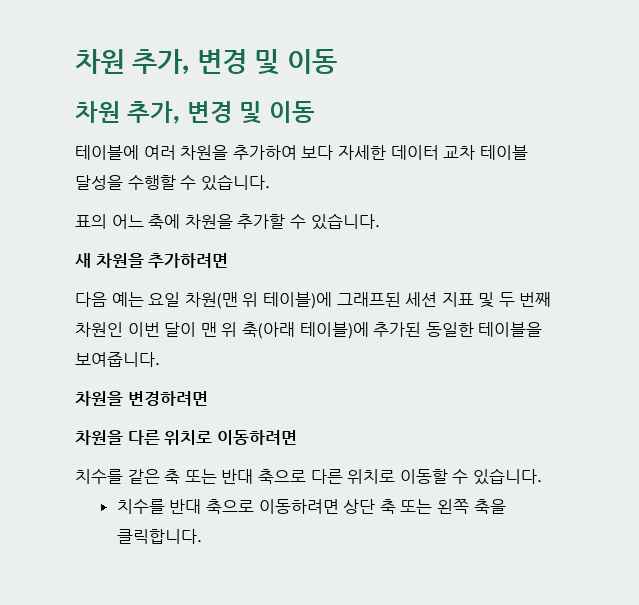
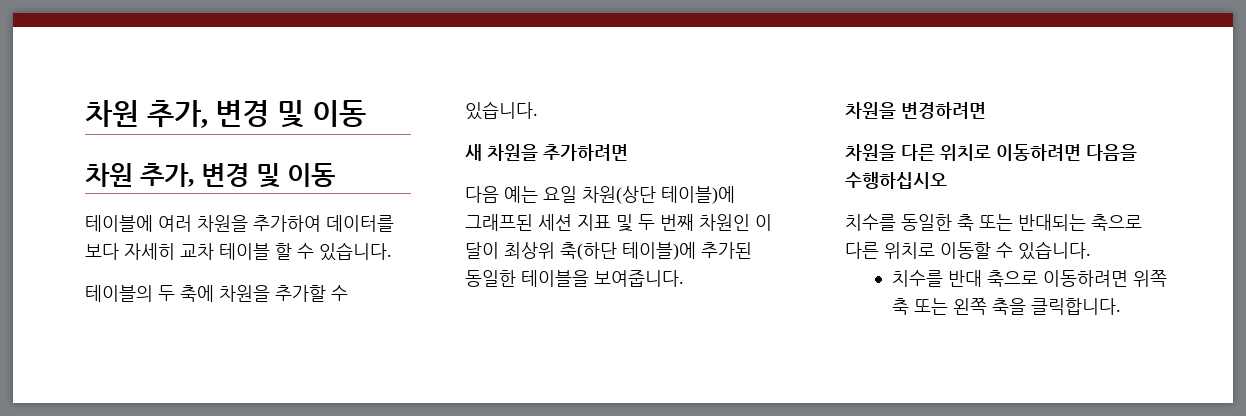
- 테이블에 여러 차원을 추가하여 보다 자세한 데이터 교차 테이블 달성을 수행할 수 있습니다.
- 표의 어느 축에 차원을 추가할 수 있습니다.
+ 테이블에 여러 차원을 추가하여 데이터를 보다 자세히 교차 테이블 할 수 있습니다.
+ 테이블의 두 축에 차원을 추가할 수 있습니다.
- 다음 예는 요일 차원(맨 위 테이블)에 그래프된 세션 지표 및 두 번째 차원인 이번 달이 맨 위 축(아래 테이블)에 추가된 동일한 테이블을 보여줍니다.
+ 다음 예는 요일 차원(상단 테이블)에 그래프된 세션 지표 및 두 번째 차원인 이 달이 최상위 축(하단 테이블)에 추가된 동일한 테이블을 보여줍니다.
- 차원을 다른 위치로 이동하려면
- 치수를 같은 축 또는 반대 축으로 다른 위치로 이동할 수 있습니다.
+ 차원을 다른 위치로 이동하려면 다음을 수행하십시오
+ 치수를 동일한 축 또는 반대되는 축으로 다른 위치로 이동할 수 있습니다.
- 치수를 반대 축으로 이동하려면 상단 축 또는 왼쪽 축을 클릭합니다.
+ 치수를 반대 축으로 이동하려면 위쪽 축 또는 왼쪽 축을 클릭합니다.

